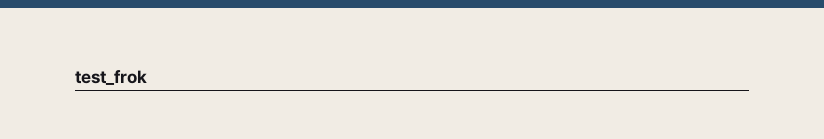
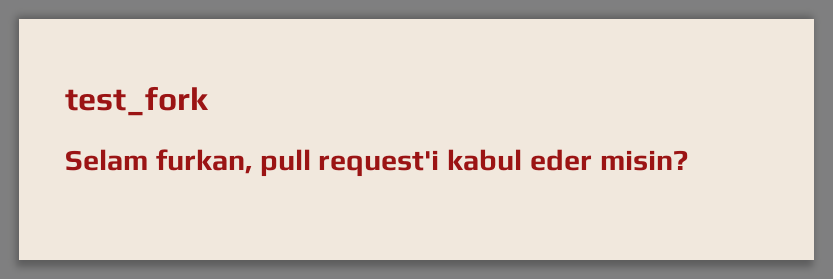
- test_frok
+ test_fork
+ Selam furkan, pull request'i kabul eder misin?

